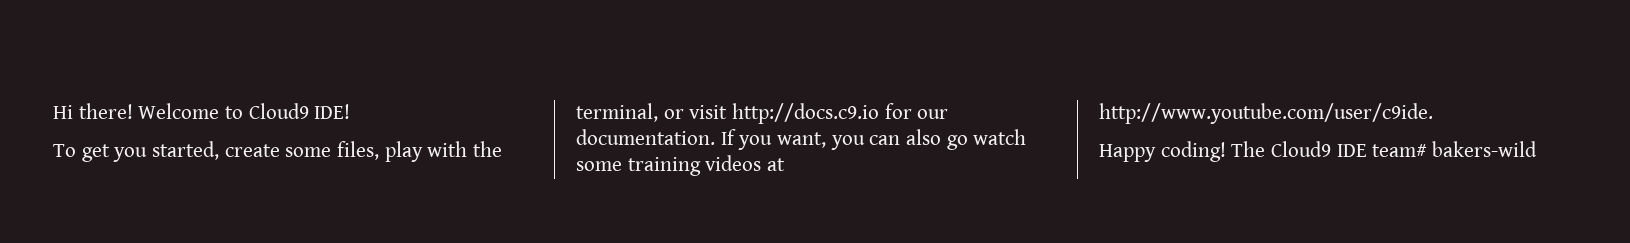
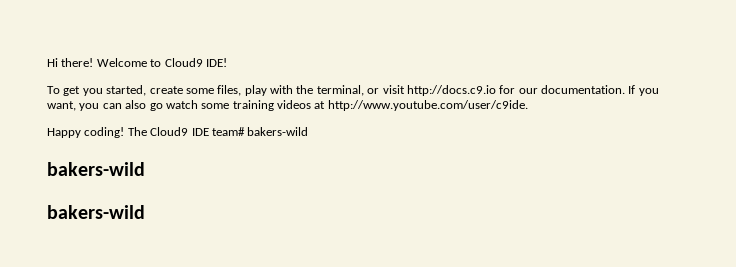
  The Cloud9 IDE team# bakers-wild
+ bakers-wild
+ bakers-wild

